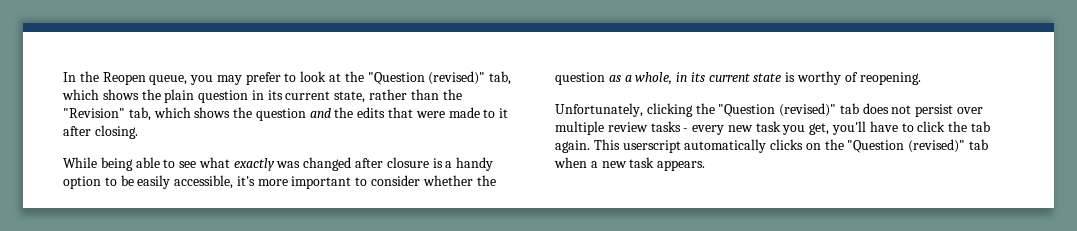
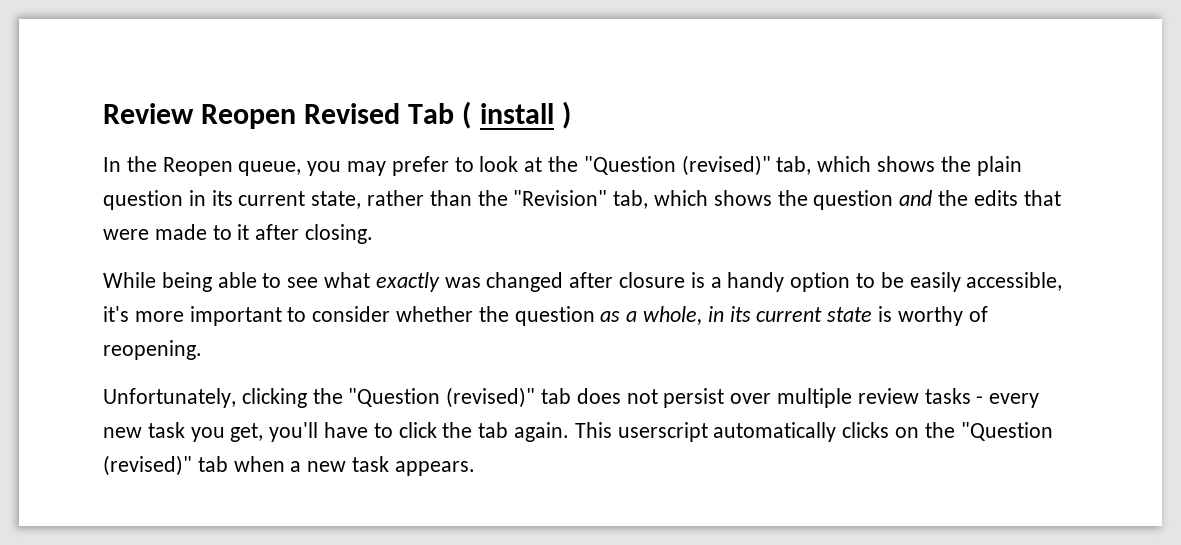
+ Review Reopen Revised Tab ( install )

